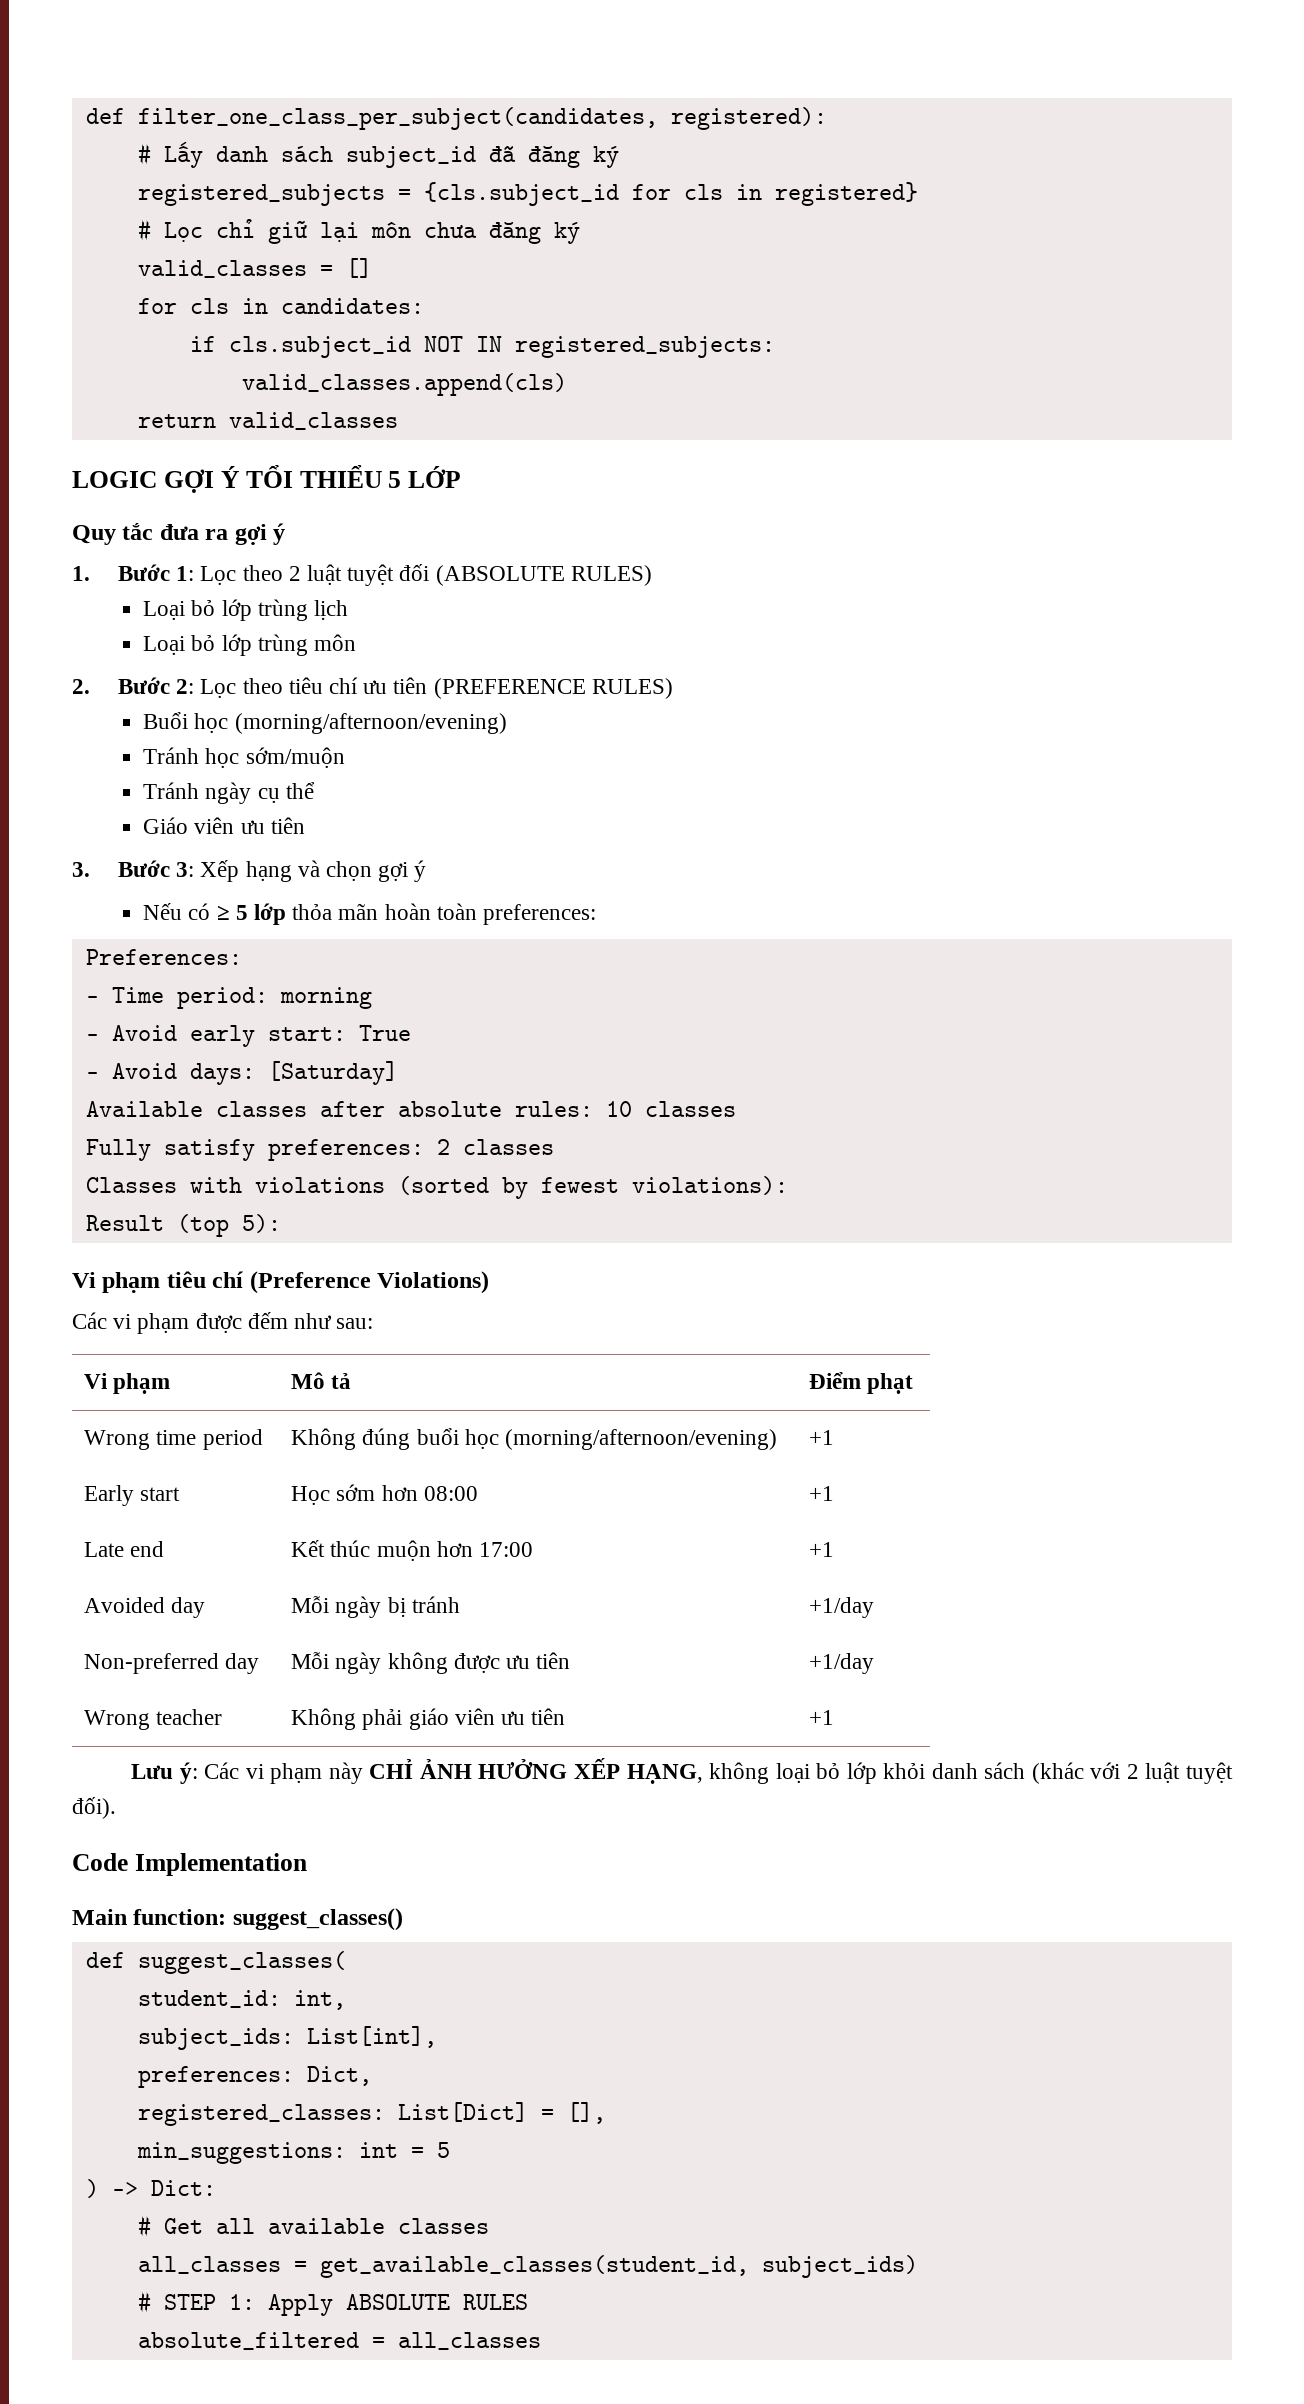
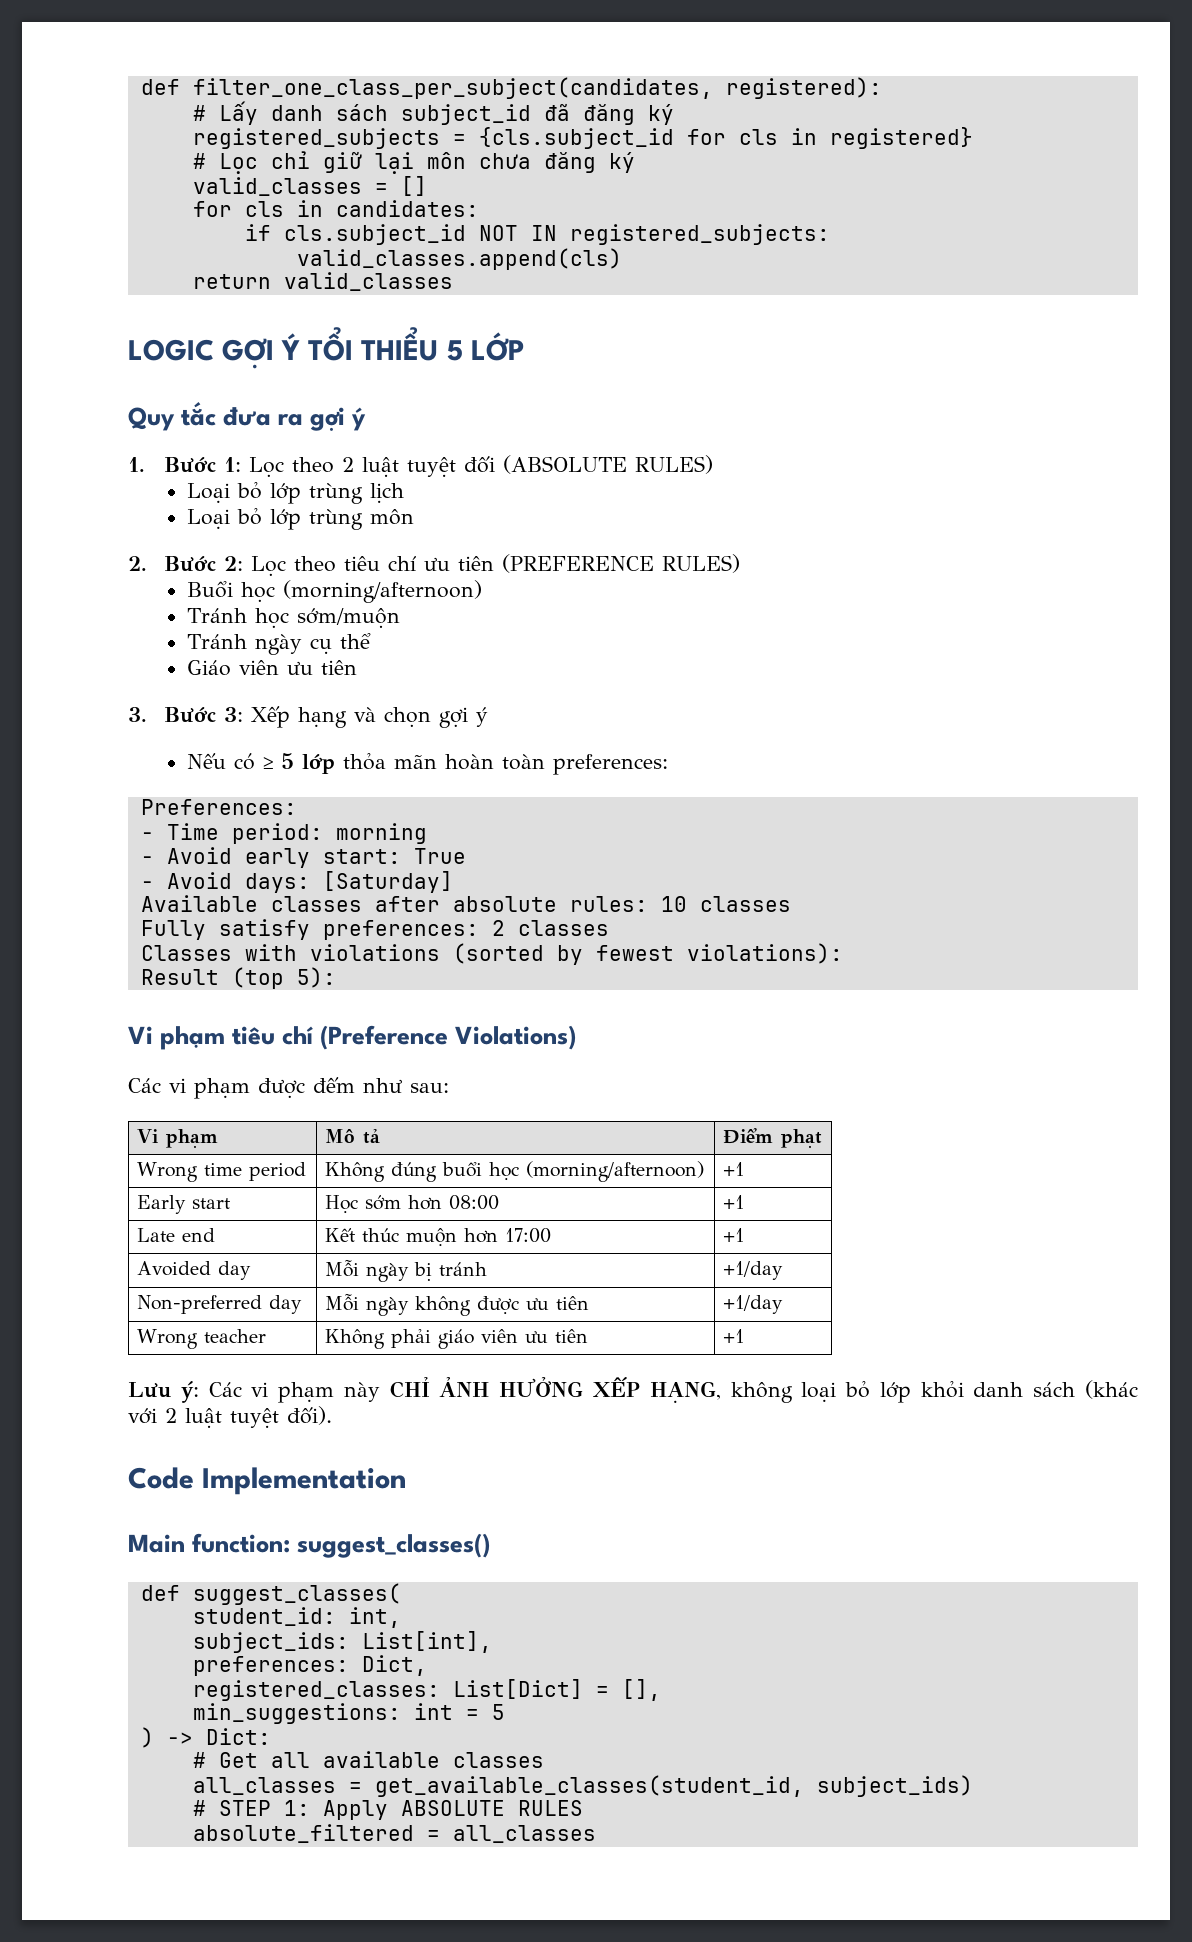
- Buổi học (morning/afternoon/evening)
+ Buổi học (morning/afternoon)
- Wrong time period | Không đúng buổi học (morning/afternoon/evening) | +1
+ Wrong time period | Không đúng buổi học (morning/afternoon) | +1

